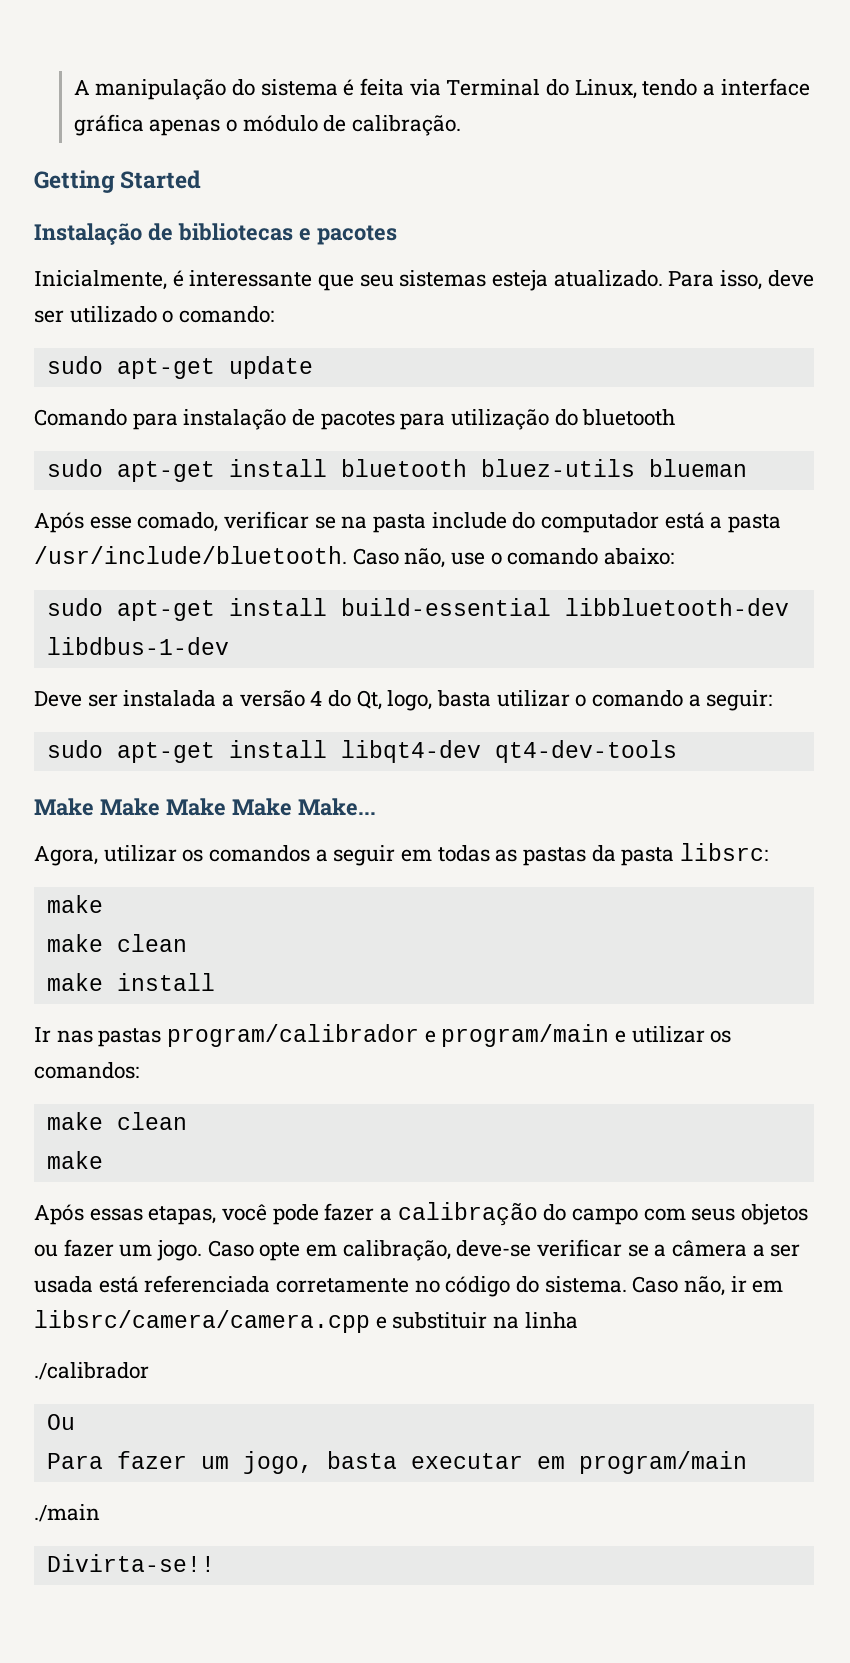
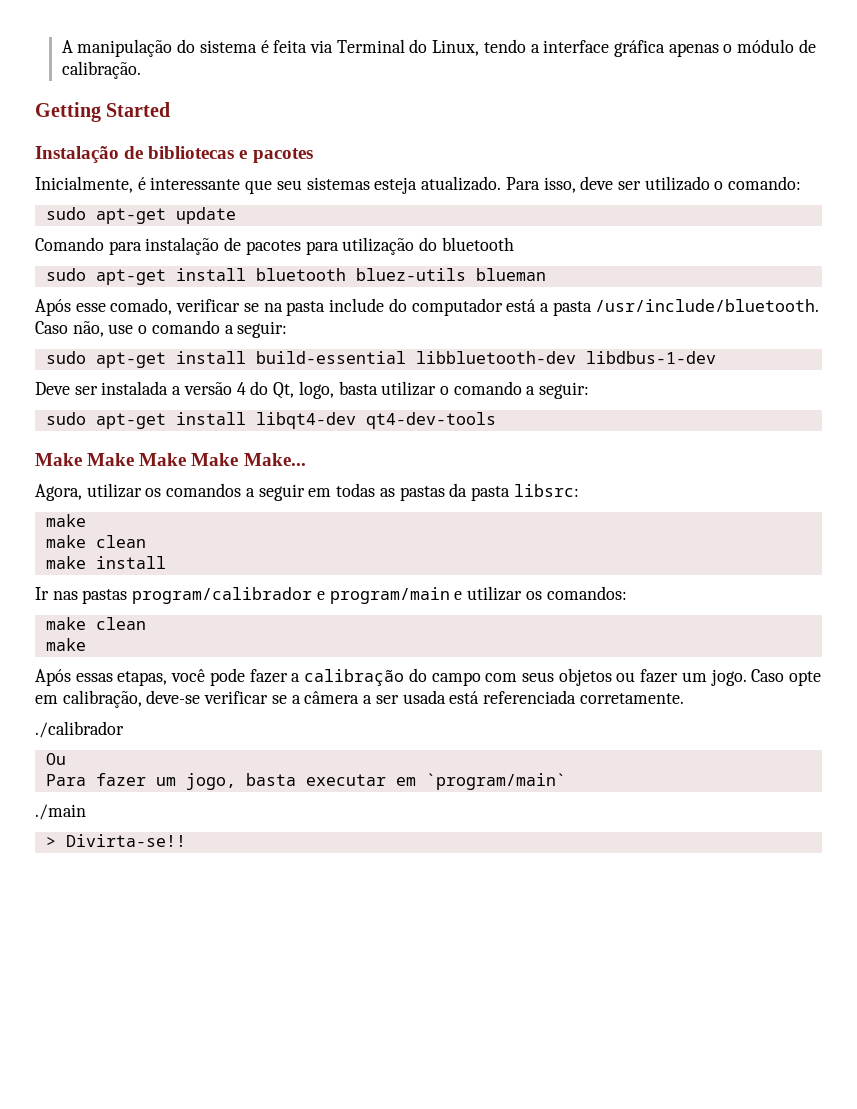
- Caso não, use o comando abaixo:
+ Caso não, use o comando a seguir:
- Caso opte em calibração, deve-se verificar se a câmera a ser usada está referenciada corretamente no código do sistema. Caso não, ir em libsrc/camera/camera.cpp e substituir na linha
+ Caso opte em calibração, deve-se verificar se a câmera a ser usada está referenciada corretamente.
- Para fazer um jogo, basta executar em program/main
+ Para fazer um jogo, basta executar em `program/main`
- Divirta-se!!
+ > Divirta-se!!

